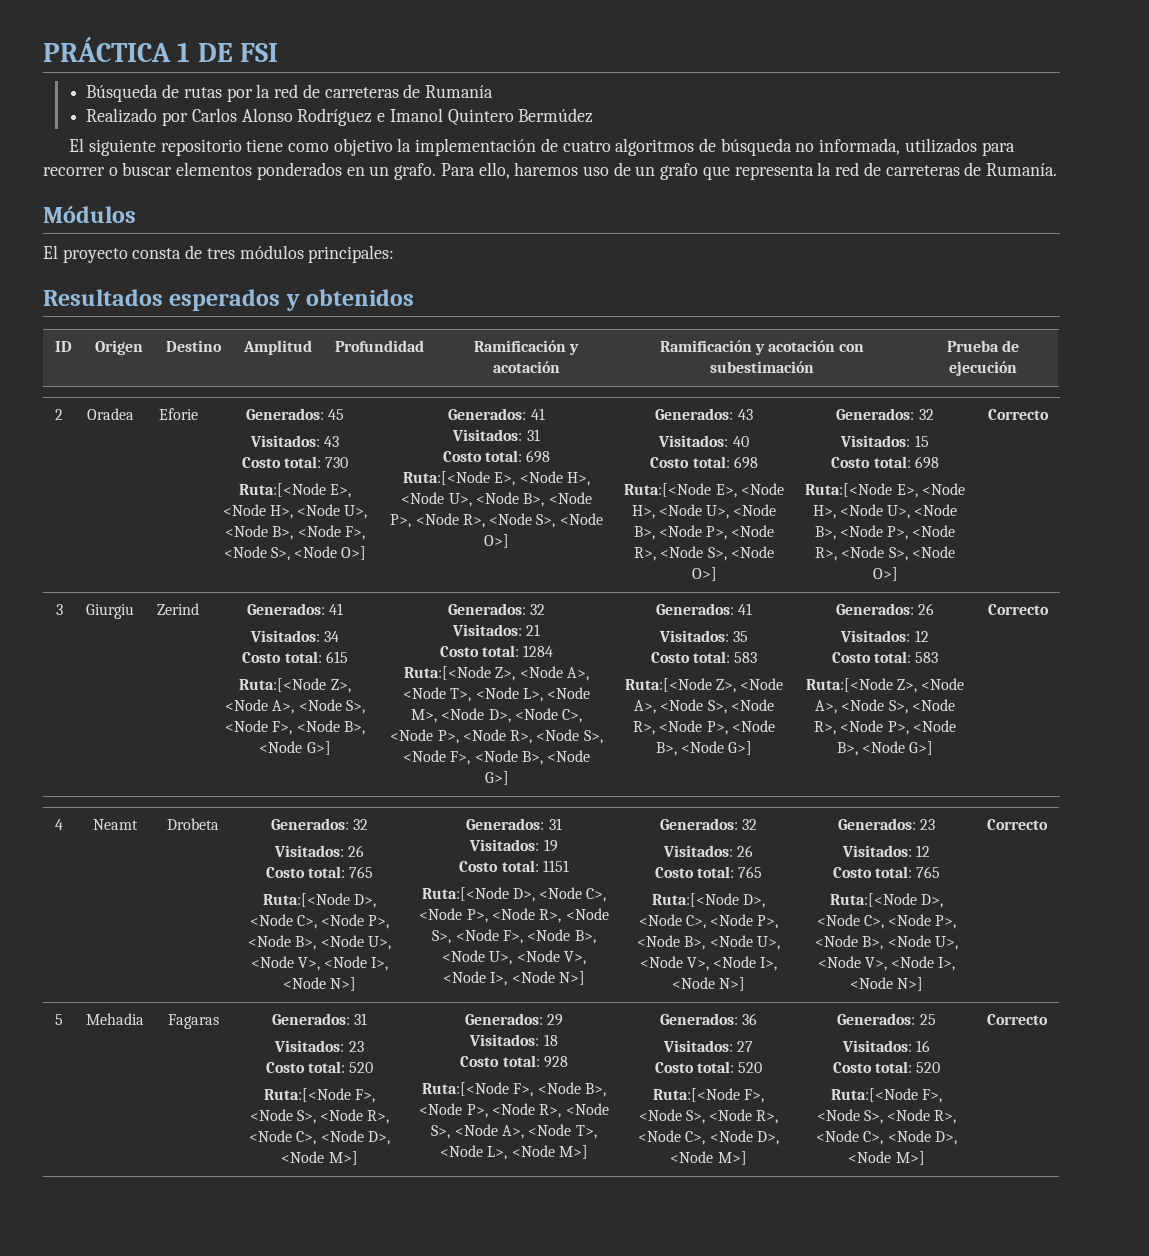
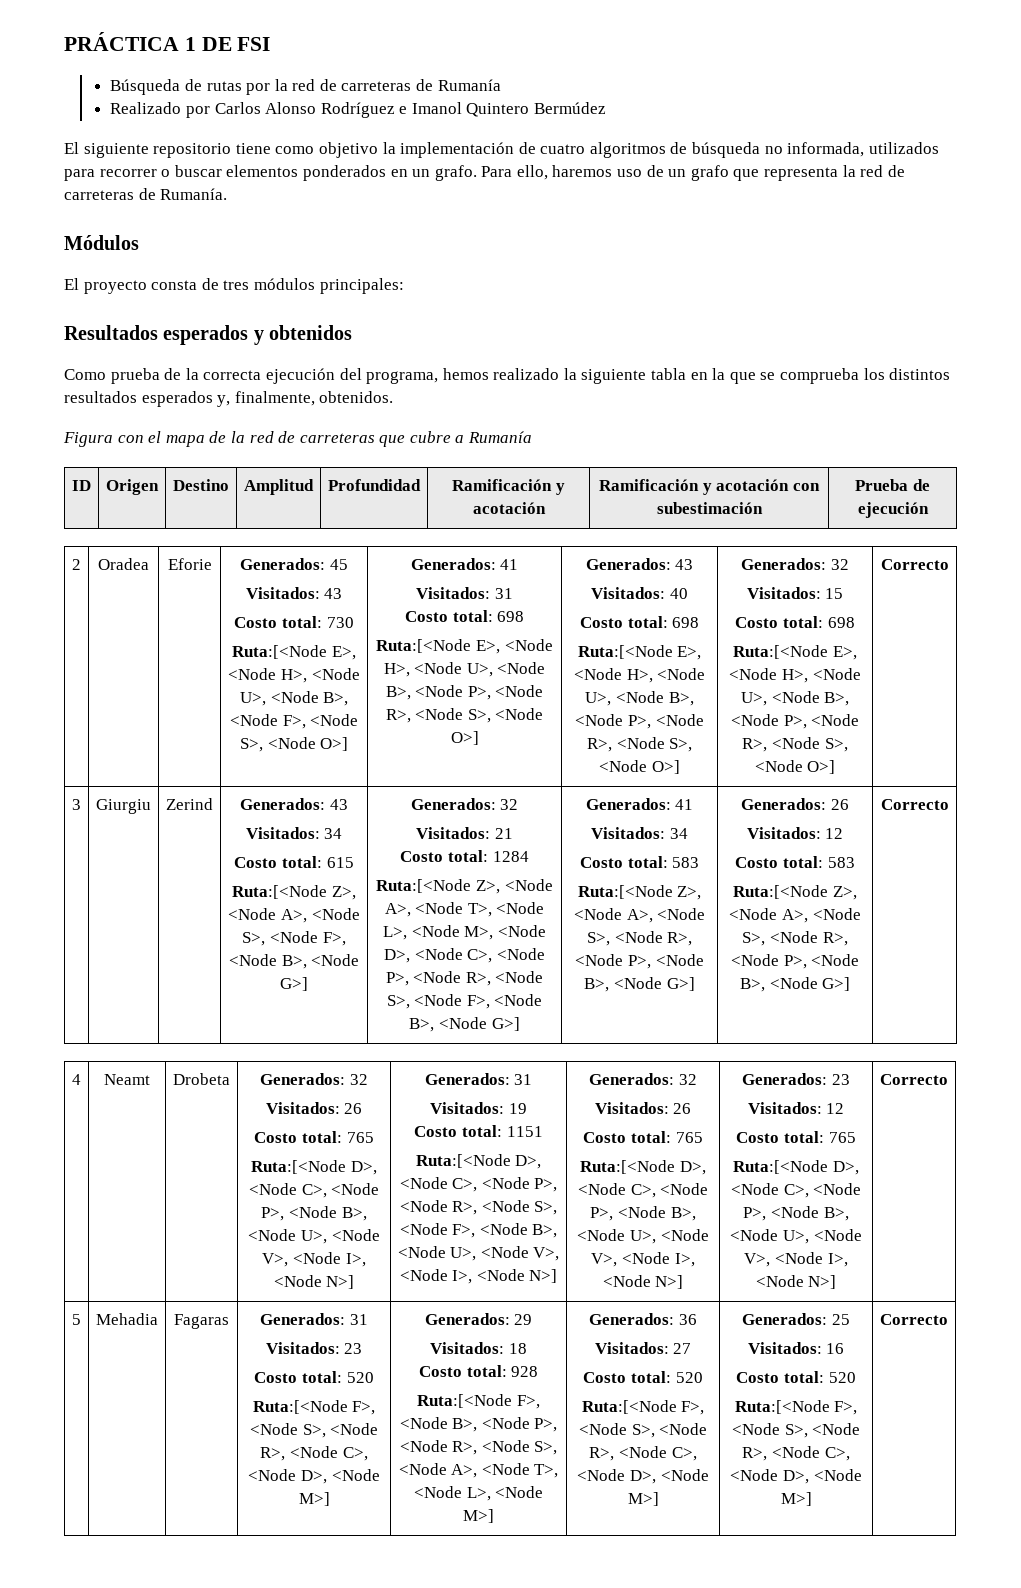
+ Como prueba de la correcta ejecución del programa, hemos realizado la siguiente tabla en la que se comprueba los distintos resultados esperados y, finalmente, obtenidos.
+ Figura con el mapa de la red de carreteras que cubre a Rumanía
- Zerind | Generados: 41
+ Zerind | Generados: 43
  Ruta:[<Node Z>, <Node A>, <Node T>, <Node L>, <Node M>, <Node D>, <Node C>, <Node P>, <Node R>, <Node S>, <Node F>, <Node B>, <Node G>] | Generados: 41
- Visitados: 35
+ Visitados: 34

